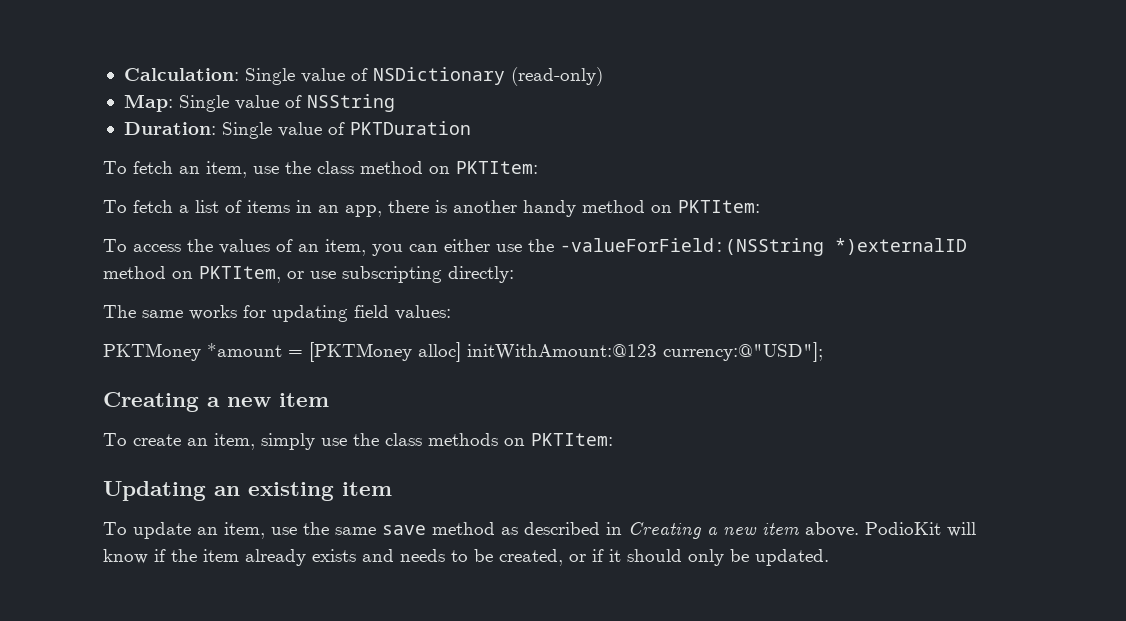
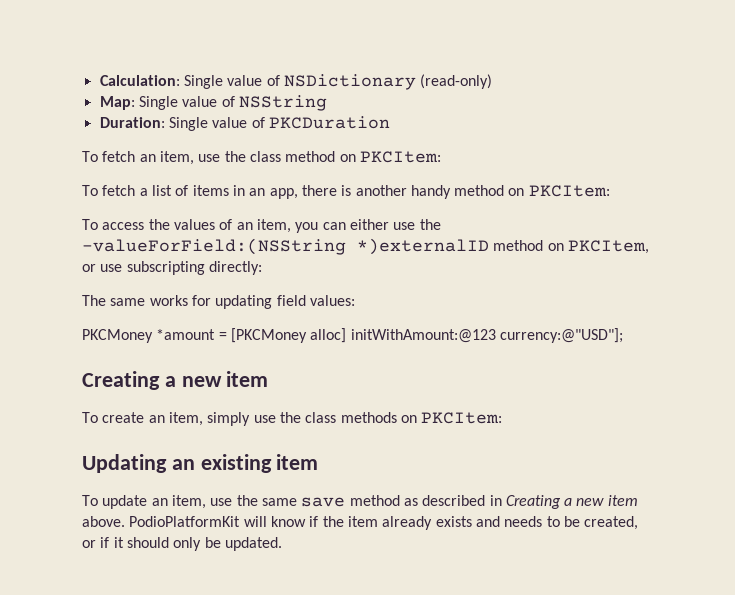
- Duration: Single value of PKTDuration
+ Duration: Single value of PKCDuration
- To fetch an item, use the class method on PKTItem:
+ To fetch an item, use the class method on PKCItem:
- To fetch a list of items in an app, there is another handy method on PKTItem:
+ To fetch a list of items in an app, there is another handy method on PKCItem:
- To access the values of an item, you can either use the -valueForField:(NSString *)externalID method on PKTItem, or use subscripting directly:
+ To access the values of an item, you can either use the -valueForField:(NSString *)externalID method on PKCItem, or use subscripting directly:
- PKTMoney *amount = [PKTMoney alloc] initWithAmount:@123 currency:@"USD"];
+ PKCMoney *amount = [PKCMoney alloc] initWithAmount:@123 currency:@"USD"];
- To create an item, simply use the class methods on PKTItem:
+ To create an item, simply use the class methods on PKCItem:
- PodioKit will know if the item already exists and needs to be created, or if it should only be updated.
+ PodioPlatformKit will know if the item already exists and needs to be created, or if it should only be updated.

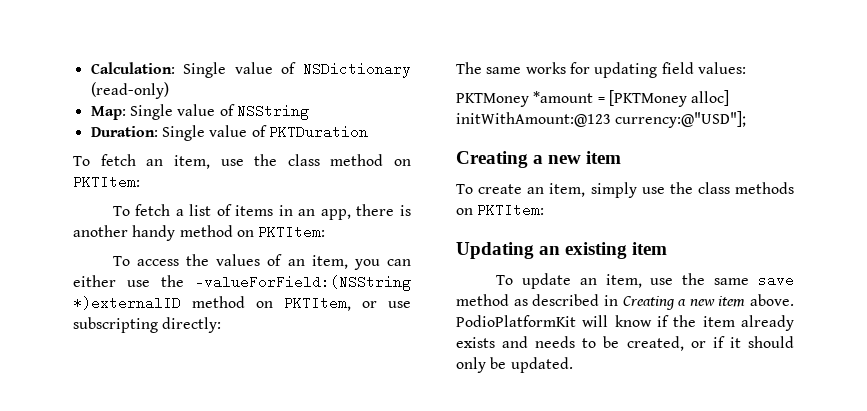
- Duration: Single value of PKCDuration
+ Duration: Single value of PKTDuration
- To fetch an item, use the class method on PKCItem:
+ To fetch an item, use the class method on PKTItem:
- To fetch a list of items in an app, there is another handy method on PKCItem:
+ To fetch a list of items in an app, there is another handy method on PKTItem:
- To access the values of an item, you can either use the -valueForField:(NSString *)externalID method on PKCItem, or use subscripting directly:
+ To access the values of an item, you can either use the -valueForField:(NSString *)externalID method on PKTItem, or use subscripting directly:
- PKCMoney *amount = [PKCMoney alloc] initWithAmount:@123 currency:@"USD"];
+ PKTMoney *amount = [PKTMoney alloc] initWithAmount:@123 currency:@"USD"];
- To create an item, simply use the class methods on PKCItem:
+ To create an item, simply use the class methods on PKTItem:

